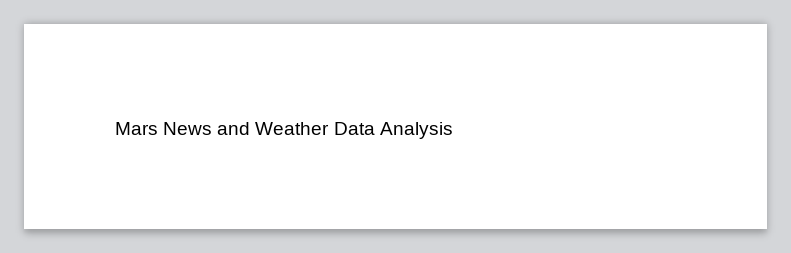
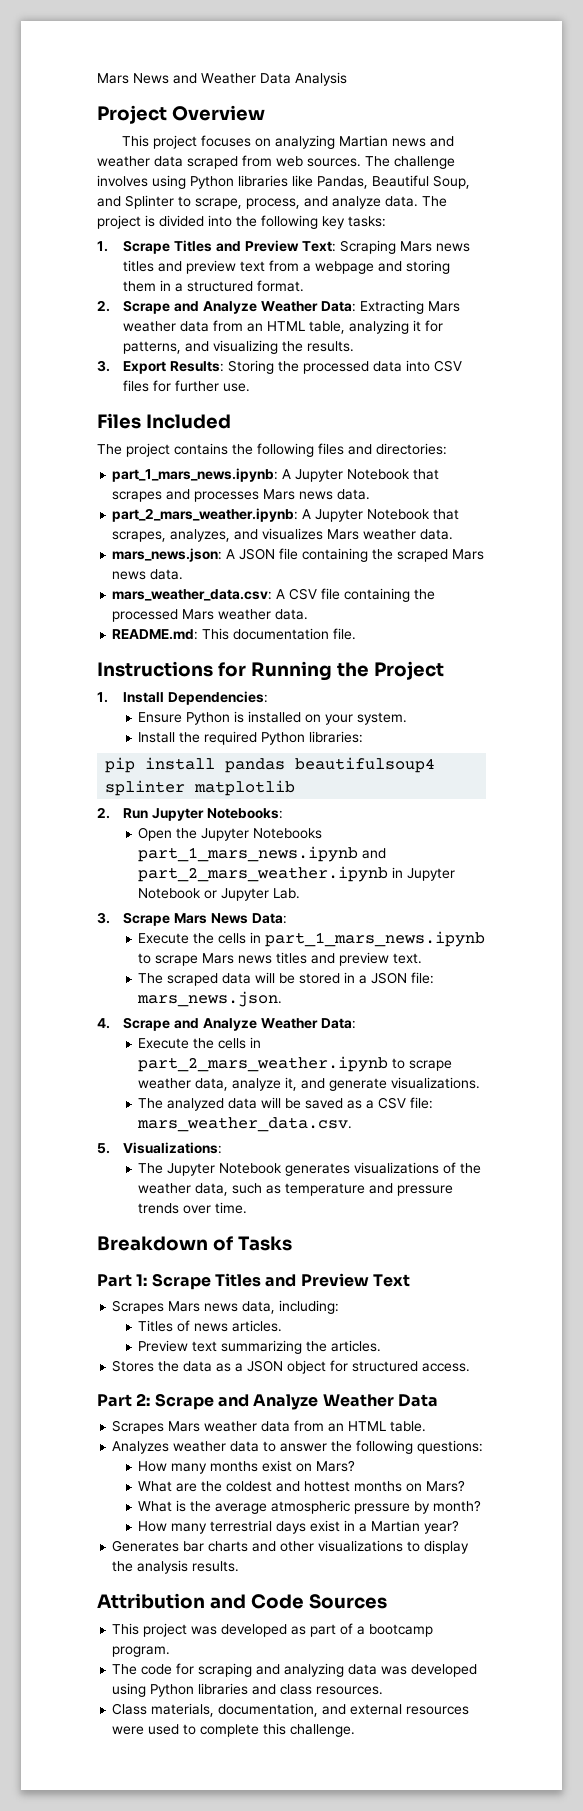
+ Project Overview
+ This project focuses on analyzing Martian news and weather data scraped from web sources. The challenge involves using Python libraries like Pandas, Beautiful Soup, and Splinter to scrape, process, and analyze data. The project is divided into the following key tasks:
+ 1. Scrape Titles and Preview Text: Scraping Mars news titles and preview text from a webpage and storing them in a structured format.
+ 2. Scrape and Analyze Weather Data: Extracting Mars weather data from an HTML table, analyzing it for patterns, and visualizing the results.
+ 3. Export Results: Storing the processed data into CSV files for further use.
+ Files Included
+ The project contains the following files and directories:
+ part_1_mars_news.ipynb: A Jupyter Notebook that scrapes and processes Mars news data.
+ part_2_mars_weather.ipynb: A Jupyter Notebook that scrapes, analyzes, and visualizes Mars weather data.
+ mars_news.json: A JSON file containing the scraped Mars news data.
+ mars_weather_data.csv: A CSV file containing the processed Mars weather data.
+ README.md: This documentation file.
+ Instructions for Running the Project
+ 1. Install Dependencies:
+ Ensure Python is installed on your system.
+ Install the required Python libraries:
+ pip install pandas beautifulsoup4 splinter matplotlib
+ 2. Run Jupyter Notebooks:
+ Open the Jupyter Notebooks part_1_mars_news.ipynb and part_2_mars_weather.ipynb in Jupyter Notebook or Jupyter Lab.
+ 3. Scrape Mars News Data:
+ Execute the cells in part_1_mars_news.ipynb to scrape Mars news titles and preview text.
+ The scraped data will be stored in a JSON file: mars_news.json.
+ 4. Scrape and Analyze Weather Data:
+ Execute the cells in part_2_mars_weather.ipynb to scrape weather data, analyze it, and generate visualizations.
+ The analyzed data will be saved as a CSV file: mars_weather_data.csv.
+ 5. Visualizations:
+ The Jupyter Notebook generates visualizations of the weather data, such as temperature and pressure trends over time.
+ Breakdown of Tasks
+ Part 1: Scrape Titles and Preview Text
+ Scrapes Mars news data, including:
+ Titles of news articles.
+ Preview text summarizing the articles.
+ Stores the data as a JSON object for structured access.
+ Part 2: Scrape and Analyze Weather Data
+ Scrapes Mars weather data from an HTML table.
+ Analyzes weather data to answer the following questions:
+ How many months exist on Mars?
+ What are the coldest and hottest months on Mars?
+ What is the average atmospheric pressure by month?
+ How many terrestrial days exist in a Martian year?
+ Generates bar charts and other visualizations to display the analysis results.
+ Attribution and Code Sources
+ This project was developed as part of a bootcamp program.
+ The code for scraping and analyzing data was developed using Python libraries and class resources.
+ Class materials, documentation, and external resources were used to complete this challenge.

